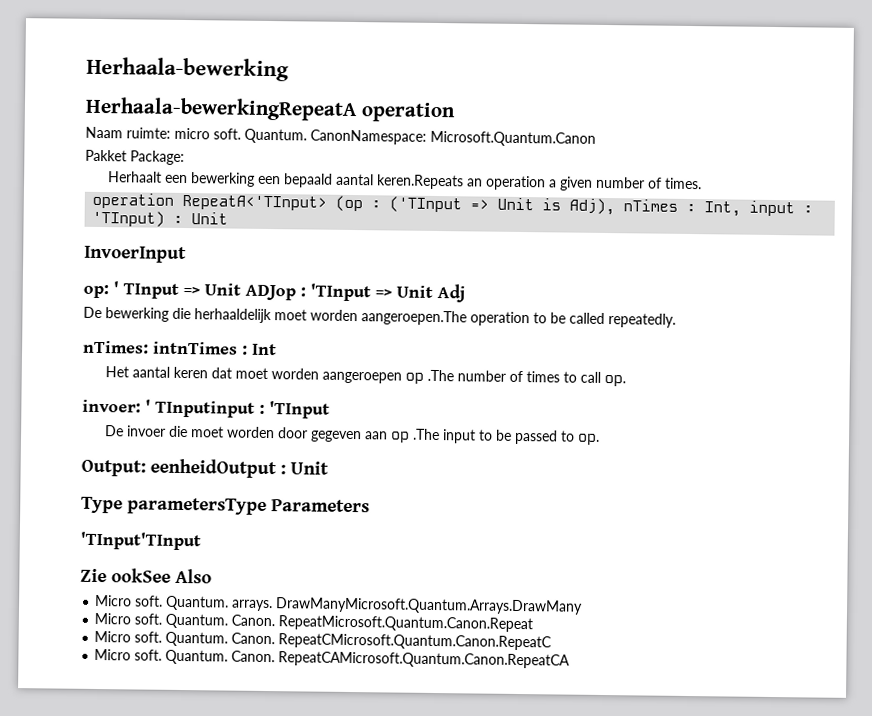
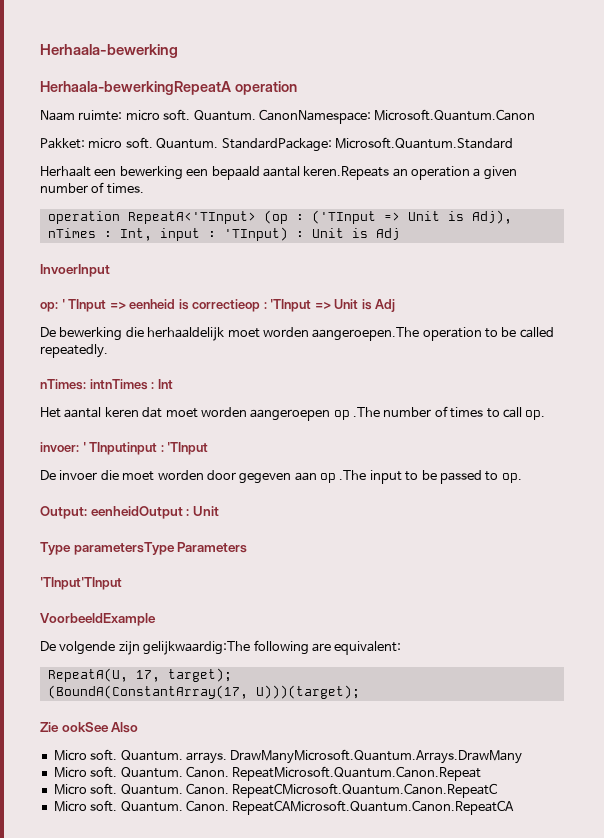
- Pakket Package:
+ Pakket: micro soft. Quantum. StandardPackage: Microsoft.Quantum.Standard
- operation RepeatA<'TInput> (op : ('TInput => Unit is Adj), nTimes : Int, input : 'TInput) : Unit
+ operation RepeatA<'TInput> (op : ('TInput => Unit is Adj), nTimes : Int, input : 'TInput) : Unit is Adj
- op: ' TInput => Unit ADJop : 'TInput => Unit Adj
+ op: ' TInput => eenheid is correctieop : 'TInput => Unit is Adj
+ VoorbeeldExample
+ De volgende zijn gelijkwaardig:The following are equivalent:
+ RepeatA(U, 17, target);
+ (BoundA(ConstantArray(17, U)))(target);

